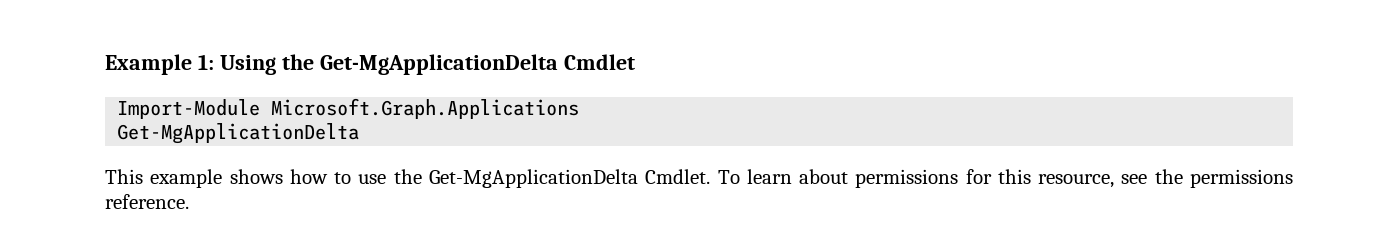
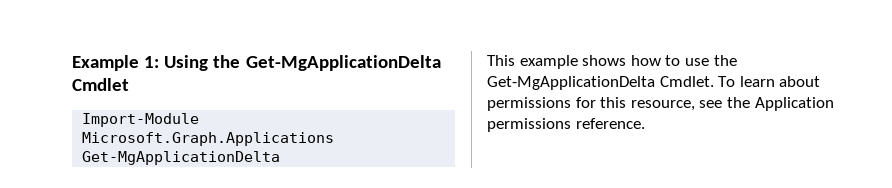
- To learn about permissions for this resource, see the permissions reference.
+ To learn about permissions for this resource, see the Application permissions reference.

